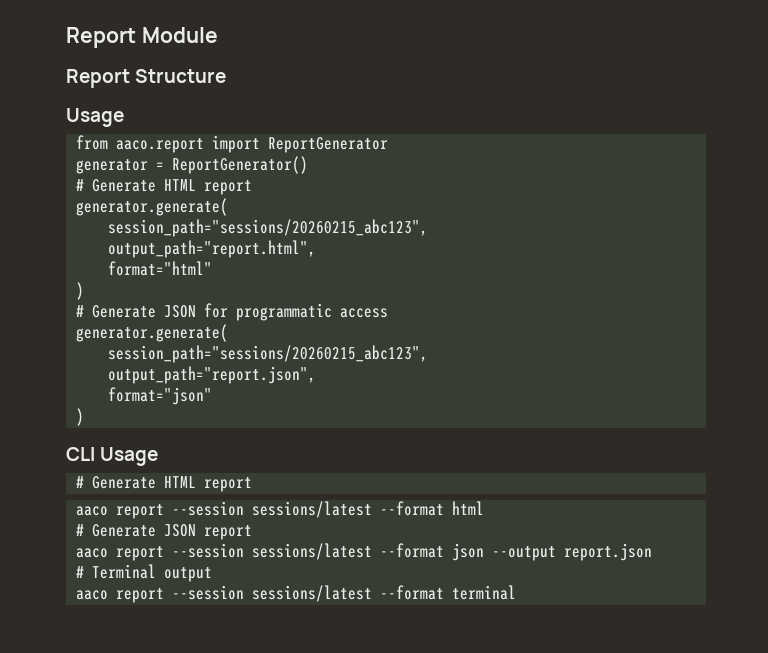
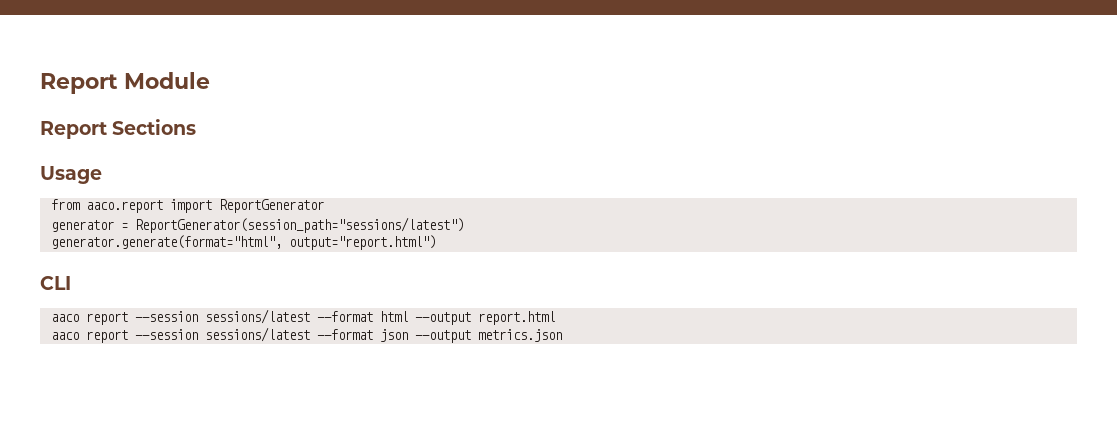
- Report Structure
+ Report Sections
- generator = ReportGenerator()
- # Generate HTML report
- generator.generate(
- session_path="sessions/20260215_abc123",
- output_path="report.html",
- format="html"
- )
- # Generate JSON for programmatic access
- generator.generate(
- session_path="sessions/20260215_abc123",
- output_path="report.json",
- format="json"
- )
- CLI Usage
- # Generate HTML report
+ generator = ReportGenerator(session_path="sessions/latest")
+ generator.generate(format="html", output="report.html")
+ CLI
- aaco report --session sessions/latest --format html
- # Generate JSON report
+ aaco report --session sessions/latest --format html --output report.html
- aaco report --session sessions/latest --format json --output report.json
- # Terminal output
- aaco report --session sessions/latest --format terminal
+ aaco report --session sessions/latest --format json --output metrics.json

